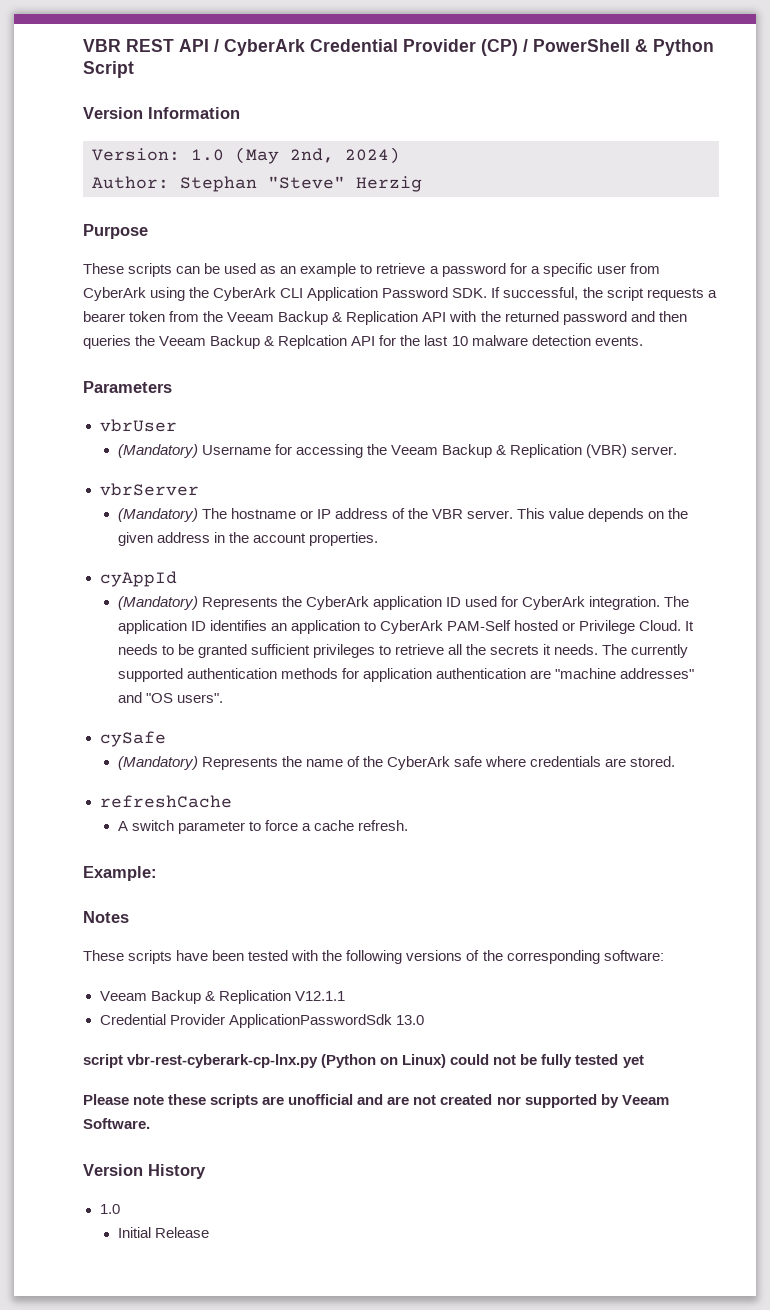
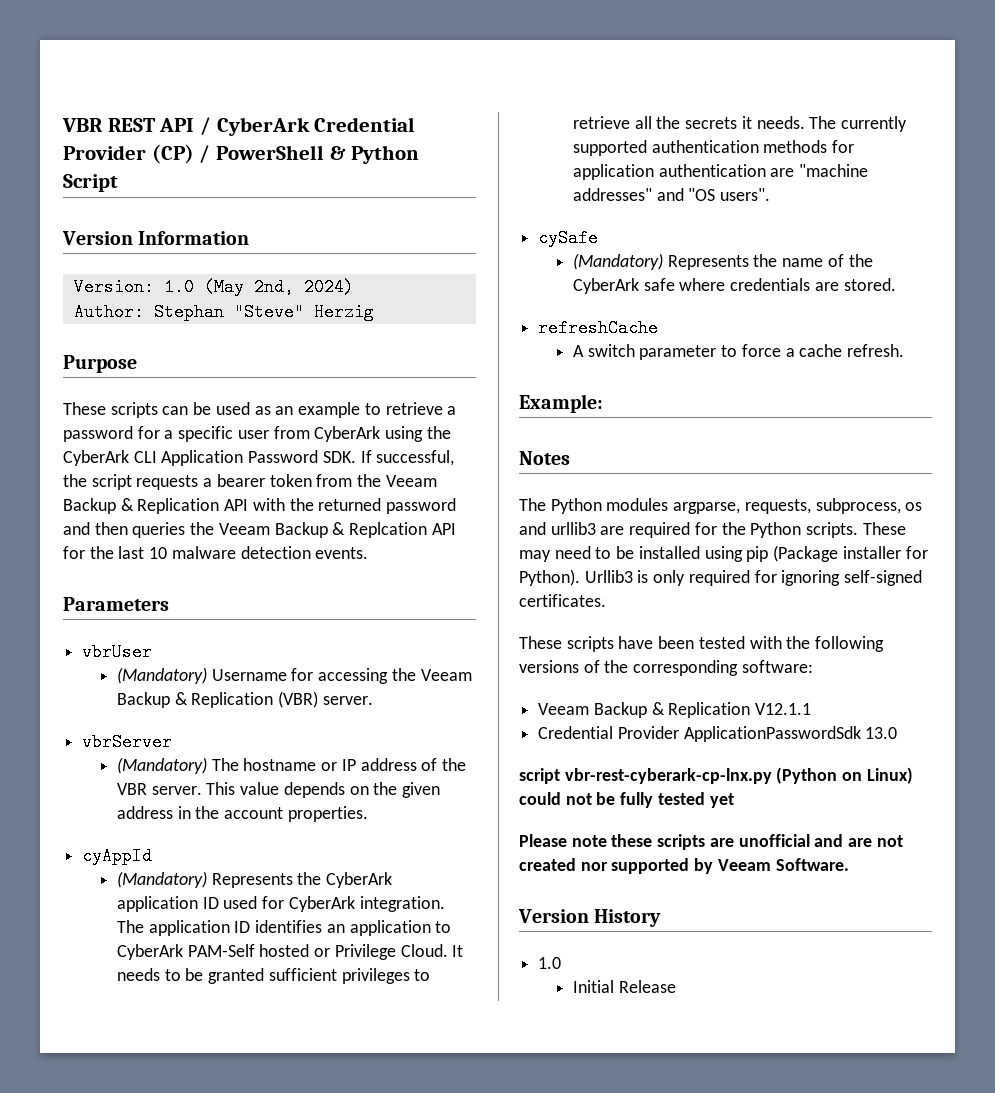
+ The Python modules argparse, requests, subprocess, os and urllib3 are required for the Python scripts. These may need to be installed using pip (Package installer for Python). Urllib3 is only required for ignoring self-signed certificates.

